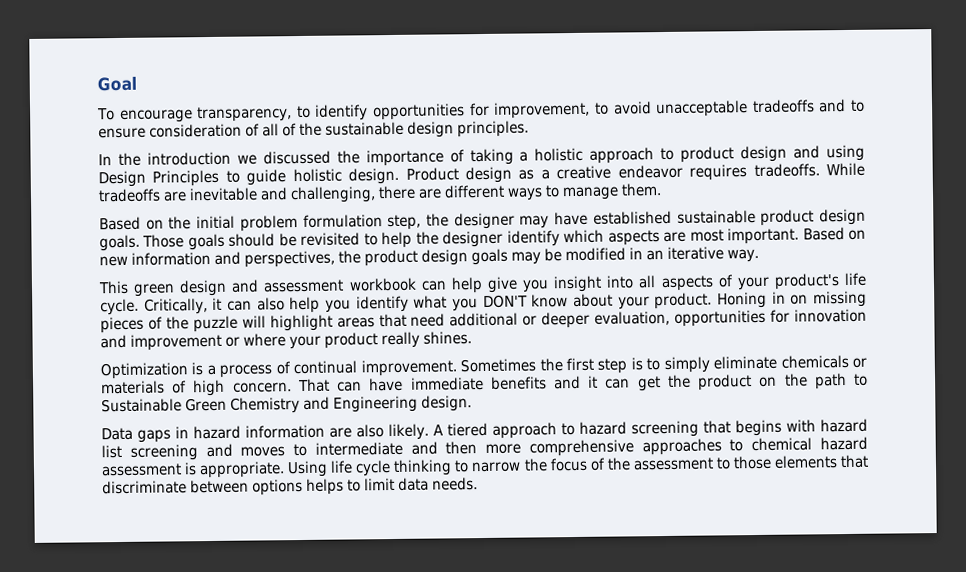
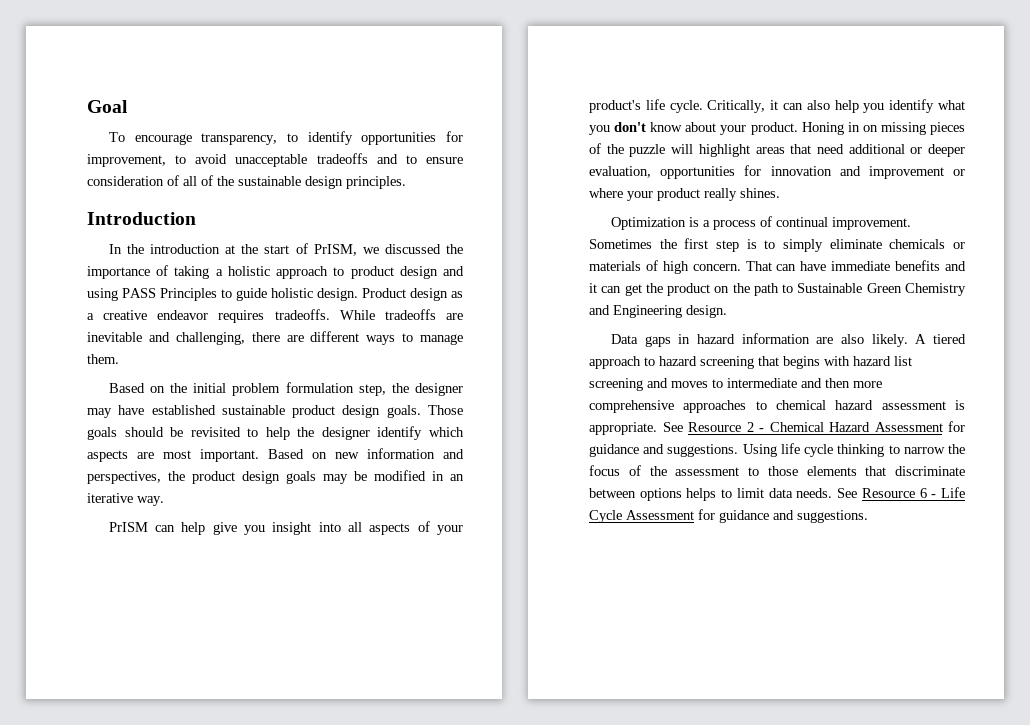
+ Introduction
- In the introduction we discussed the importance of taking a holistic approach to product design and using Design Principles to guide holistic design.
+ In the introduction at the start of PrISM, we discussed the importance of taking a holistic approach to product design and using PASS Principles to guide holistic design.
- This green design and assessment workbook can help give you insight into all aspects of your product's life cycle.
+ PrISM can help give you insight into all aspects of your product's life cycle.
- Critically, it can also help you identify what you DON'T know about your product.
+ Critically, it can also help you identify what you don't know about your product.
+ See Resource 2 - Chemical Hazard Assessment for guidance and suggestions.
+ See Resource 6 - Life Cycle Assessment for guidance and suggestions.

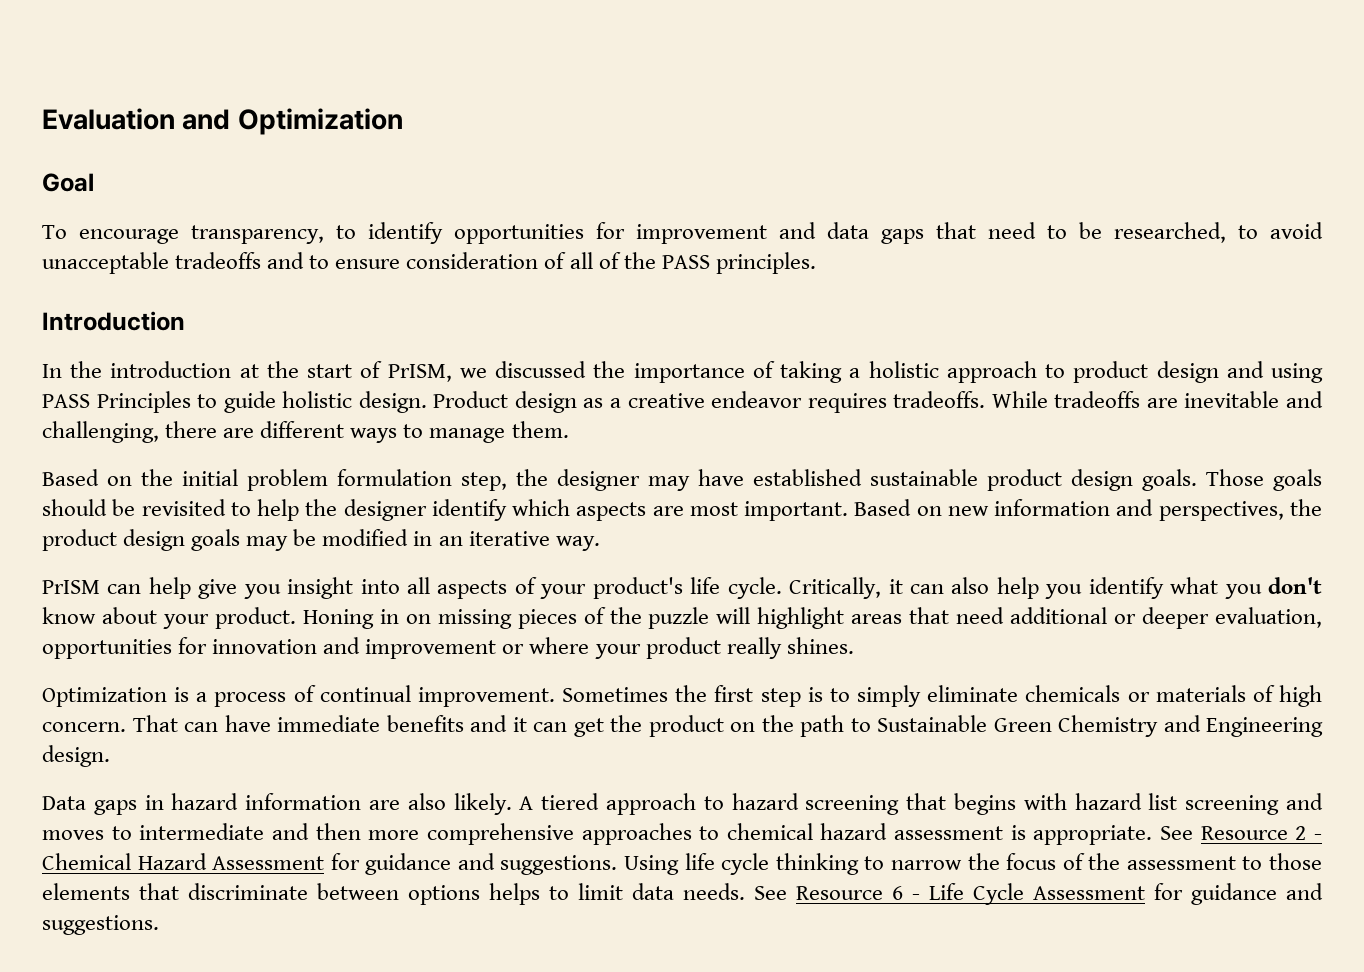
+ Evaluation and Optimization
- To encourage transparency, to identify opportunities for improvement, to avoid unacceptable tradeoffs and to ensure consideration of all of the sustainable design principles.
+ To encourage transparency, to identify opportunities for improvement and data gaps that need to be researched, to avoid unacceptable tradeoffs and to ensure consideration of all of the PASS principles.

